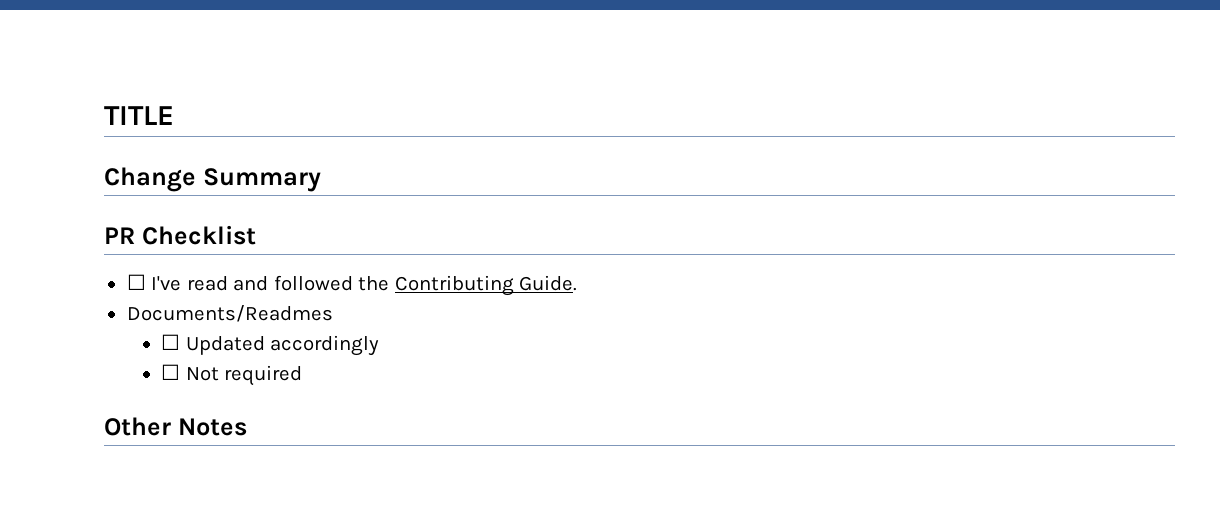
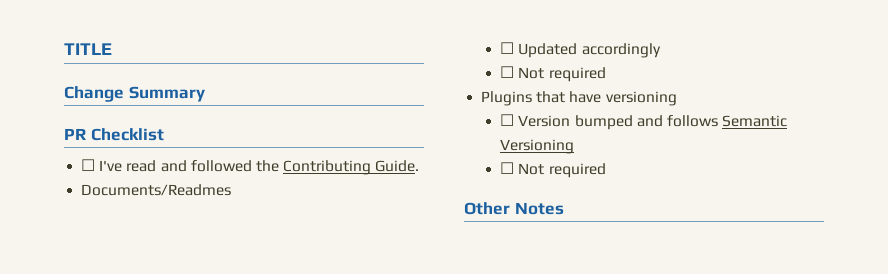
+ Plugins that have versioning
+ ☐ Version bumped and follows Semantic Versioning
+ ☐ Not required

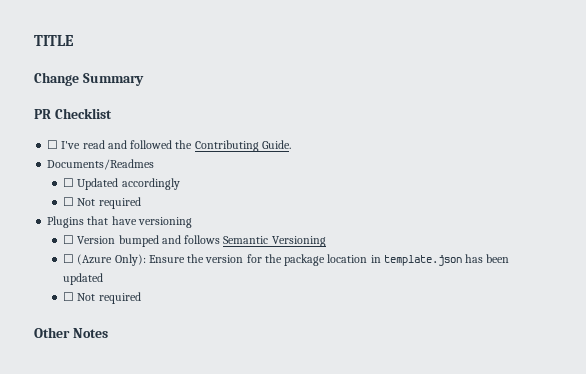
+ ☐ (Azure Only): Ensure the version for the package location in template.json has been updated

